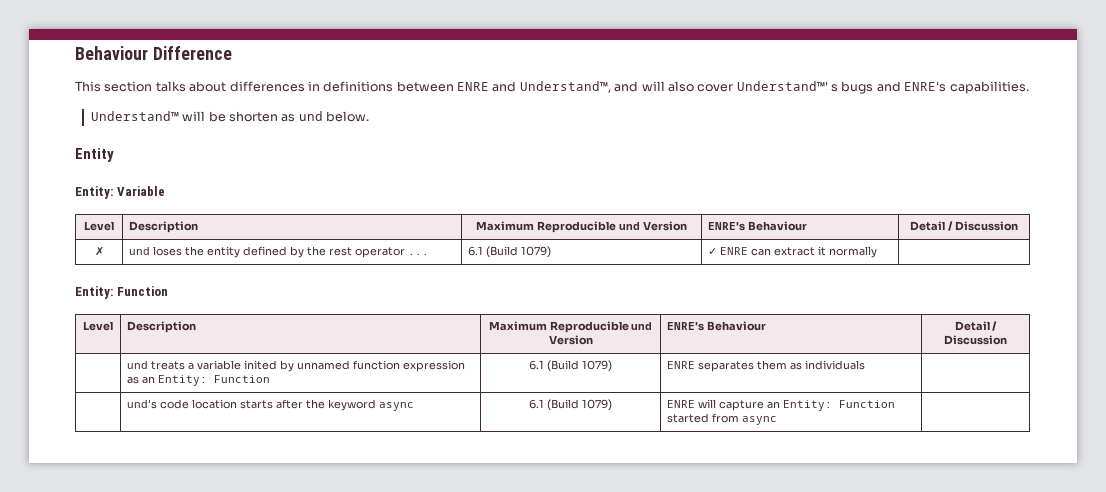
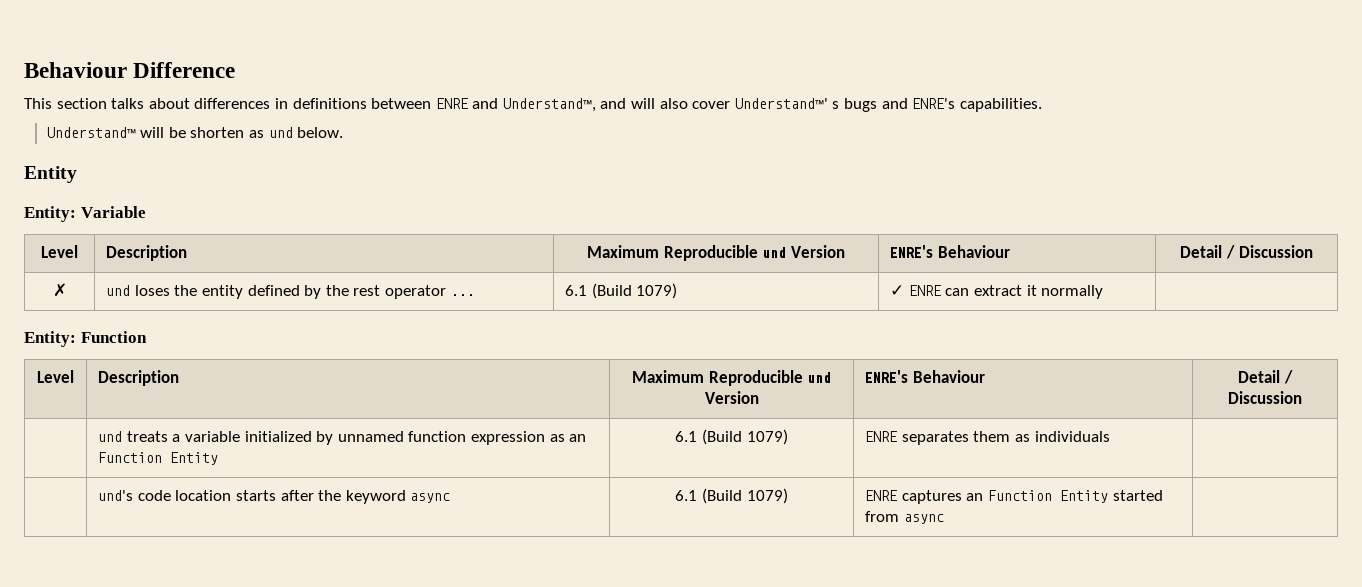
- | und treats a variable inited by unnamed function expression as an Entity: Function | 6.1 (Build 1079) | ENRE separates them as individuals |
+ | und treats a variable initialized by unnamed function expression as an Function Entity | 6.1 (Build 1079) | ENRE separates them as individuals |
- | und's code location starts after the keyword async | 6.1 (Build 1079) | ENRE will capture an Entity: Function started from async |
+ | und's code location starts after the keyword async | 6.1 (Build 1079) | ENRE captures an Function Entity started from async |

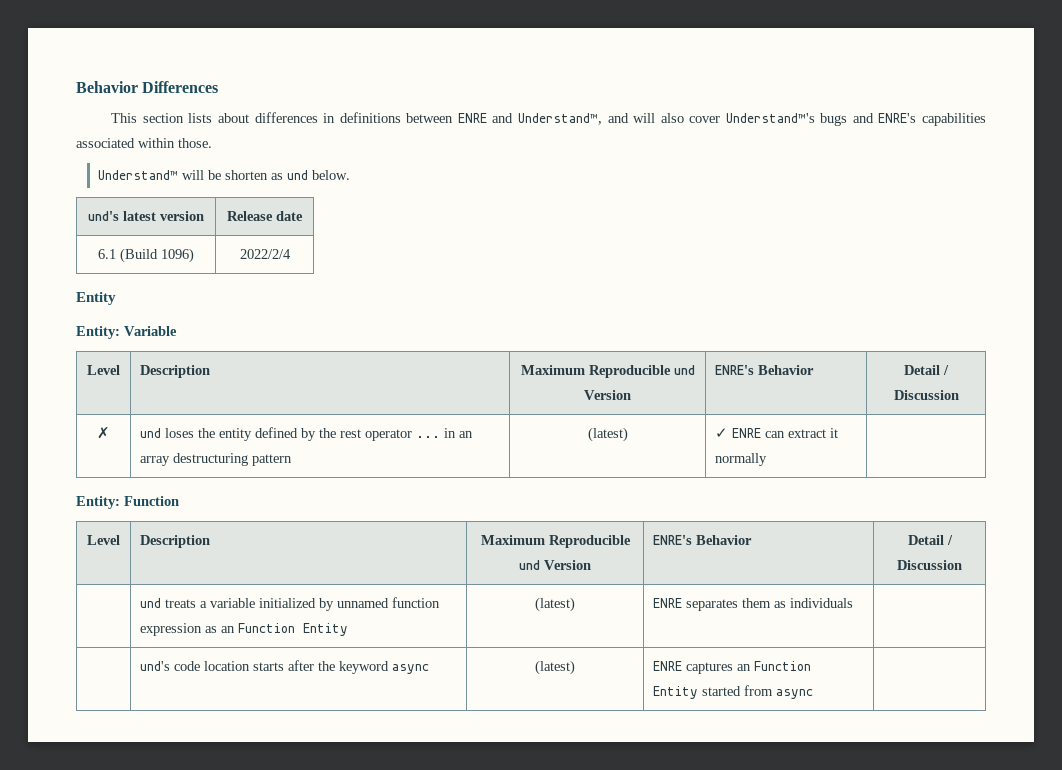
- Behaviour Difference
+ Behavior Differences
- This section talks about differences in definitions between ENRE and Understand™, and will also cover Understand™' s bugs and ENRE's capabilities.
+ This section lists about differences in definitions between ENRE and Understand™, and will also cover Understand™'s bugs and ENRE's capabilities associated within those.
+ und's latest version | Release date
+ 6.1 (Build 1096) | 2022/2/4
  Entity: Variable
- Level | Description | Maximum Reproducible und Version | ENRE's Behaviour | Detail / Discussion
+ Level | Description | Maximum Reproducible und Version | ENRE's Behavior | Detail / Discussion
- ✗ | und loses the entity defined by the rest operator ... | 6.1 (Build 1079) | ✓ ENRE can extract it normally |
+ ✗ | und loses the entity defined by the rest operator ... in an array destructuring pattern | (latest) | ✓ ENRE can extract it normally |
  Entity: Function
- Level | Description | Maximum Reproducible und Version | ENRE's Behaviour | Detail / Discussion
+ Level | Description | Maximum Reproducible und Version | ENRE's Behavior | Detail / Discussion
- | und treats a variable initialized by unnamed function expression as an Function Entity | 6.1 (Build 1079) | ENRE separates them as individuals |
+ | und treats a variable initialized by unnamed function expression as an Function Entity | (latest) | ENRE separates them as individuals |
- | und's code location starts after the keyword async | 6.1 (Build 1079) | ENRE captures an Function Entity started from async |
+ | und's code location starts after the keyword async | (latest) | ENRE captures an Function Entity started from async |

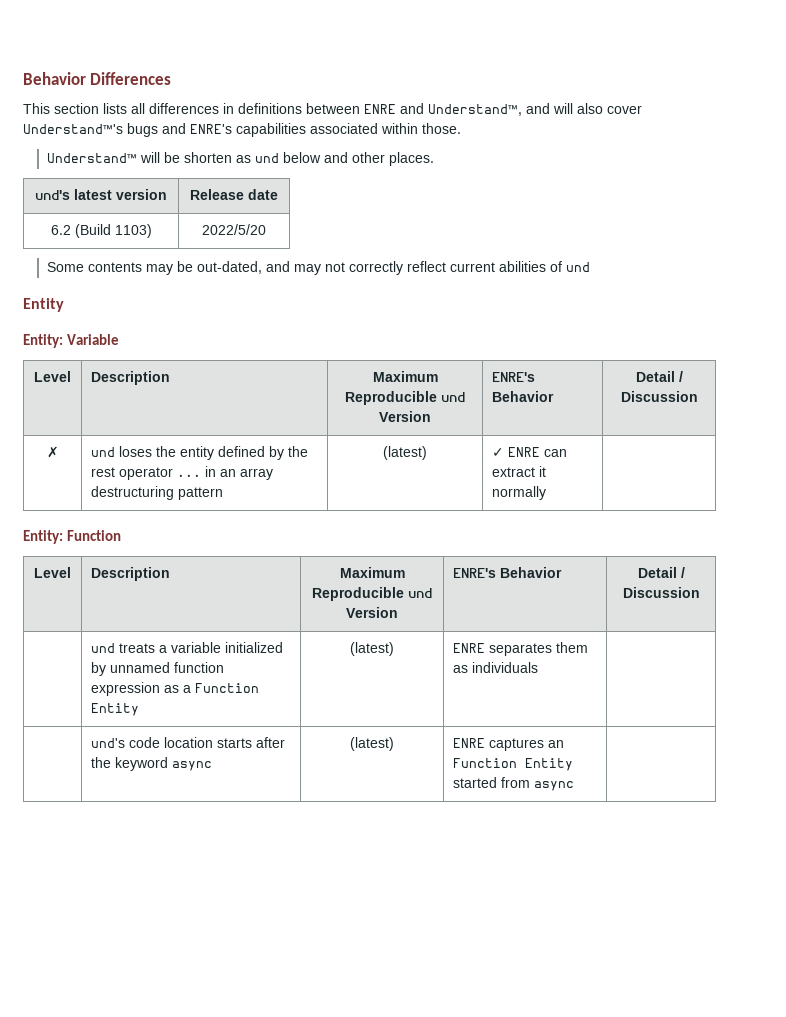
- This section lists about differences in definitions between ENRE and Understand™, and will also cover Understand™'s bugs and ENRE's capabilities associated within those.
+ This section lists all differences in definitions between ENRE and Understand™, and will also cover Understand™'s bugs and ENRE's capabilities associated within those.
- Understand™ will be shorten as und below.
+ Understand™ will be shorten as und below and other places.
- 6.1 (Build 1096) | 2022/2/4
+ 6.2 (Build 1103) | 2022/5/20
+ Some contents may be out-dated, and may not correctly reflect current abilities of und
- | und treats a variable initialized by unnamed function expression as an Function Entity | (latest) | ENRE separates them as individuals |
+ | und treats a variable initialized by unnamed function expression as a Function Entity | (latest) | ENRE separates them as individuals |

